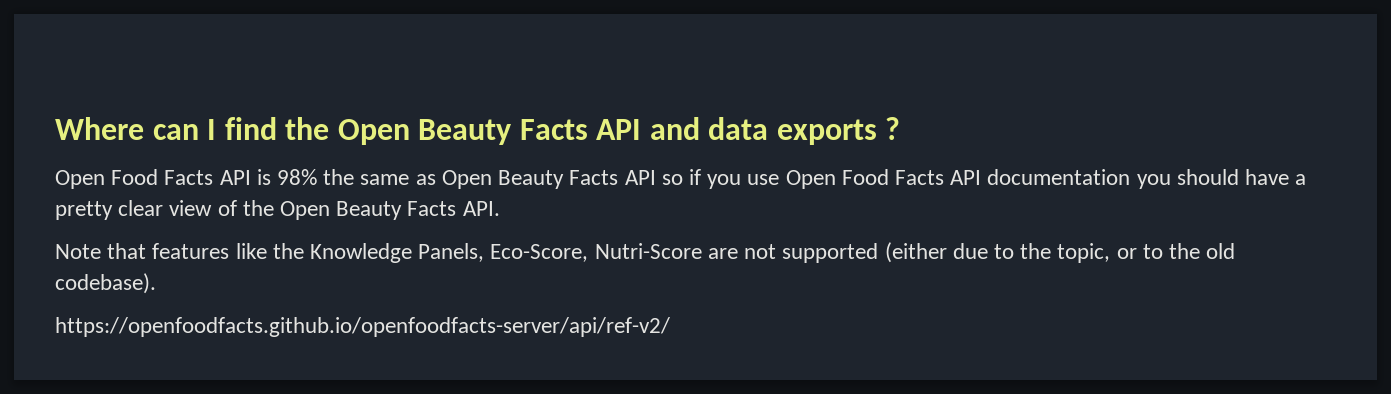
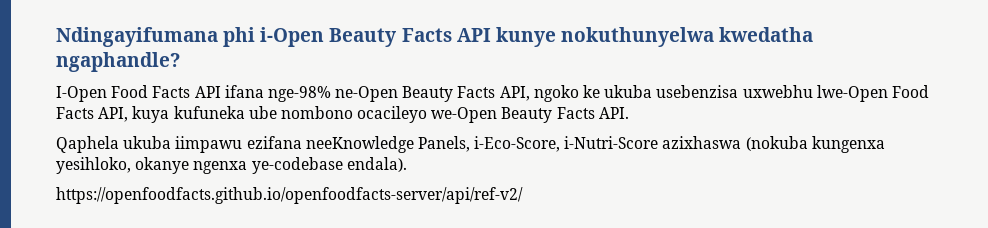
- Where can I find the Open Beauty Facts API and data exports ?
- Open Food Facts API is 98% the same as Open Beauty Facts API so if you use Open Food Facts API documentation you should have a pretty clear view of the Open Beauty Facts API.
- Note that features like the Knowledge Panels, Eco-Score, Nutri-Score are not supported (either due to the topic, or to the old codebase).
+ Ndingayifumana phi i-Open Beauty Facts API kunye nokuthunyelwa kwedatha ngaphandle?
+ I-Open Food Facts API ifana nge-98% ne-Open Beauty Facts API, ngoko ke ukuba usebenzisa uxwebhu lwe-Open Food Facts API, kuya kufuneka ube nombono ocacileyo we-Open Beauty Facts API.
+ Qaphela ukuba iimpawu ezifana neeKnowledge Panels, i-Eco-Score, i-Nutri-Score azixhaswa (nokuba kungenxa yesihloko, okanye ngenxa ye-codebase endala).

